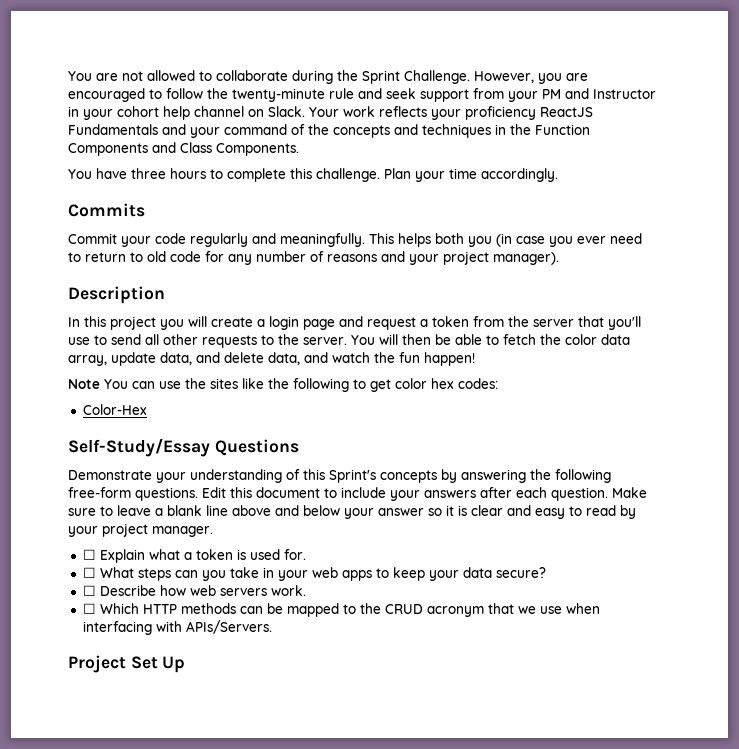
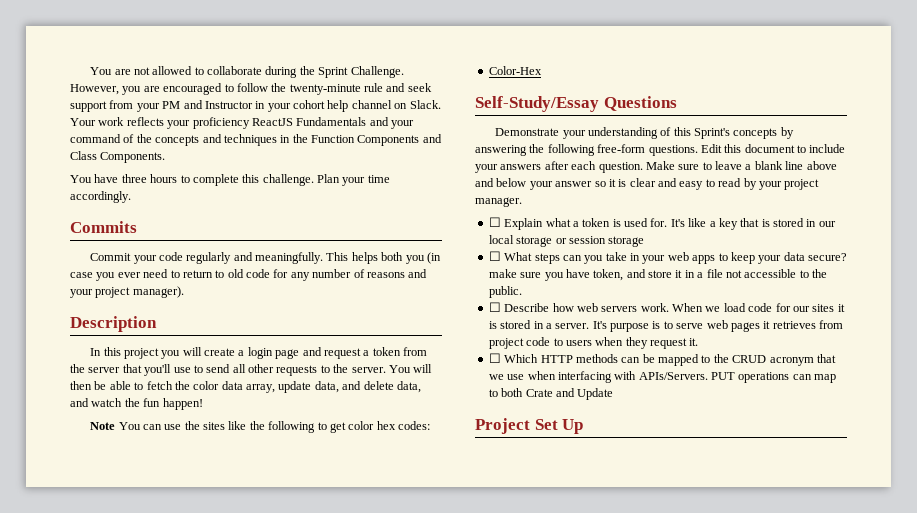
+ It's like a key that is stored in our local storage or session storage
- ☐ What steps can you take in your web apps to keep your data secure?
+ ☐ What steps can you take in your web apps to keep your data secure? make sure you have token, and store it in a file not accessible to the public.
+ When we load code for our sites it is stored in a server. It's purpose is to serve web pages it retrieves from project code to users when they request it.
+ PUT operations can map to both Crate and Update

